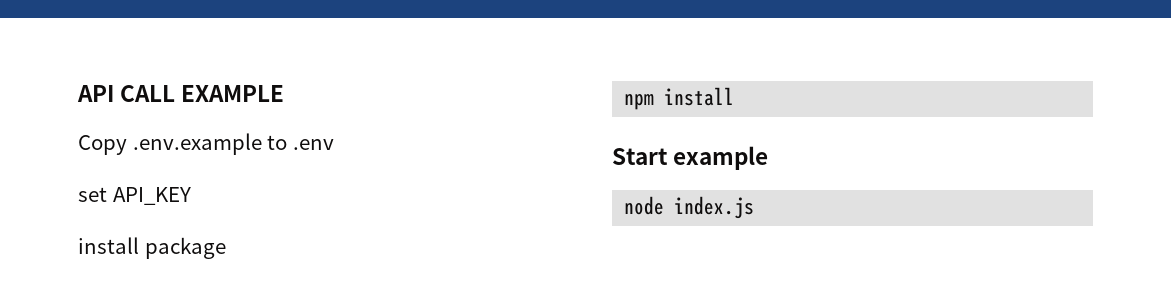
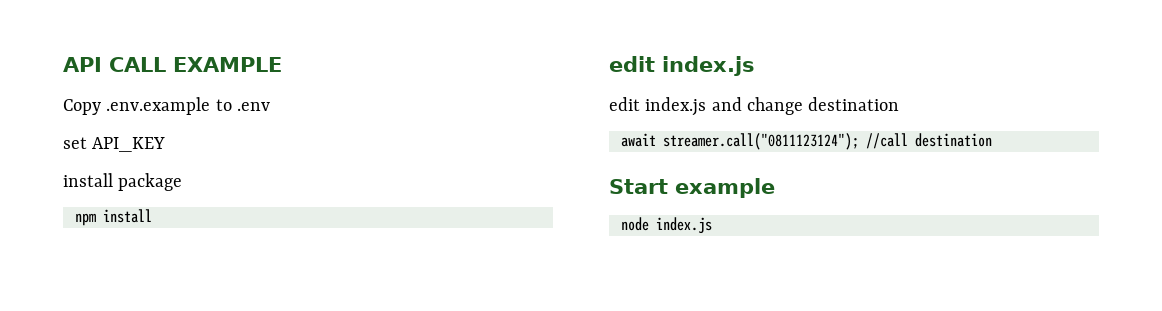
  npm install
+ edit index.js
+ edit index.js and change destination
+ await streamer.call("0811123124"); //call destination

